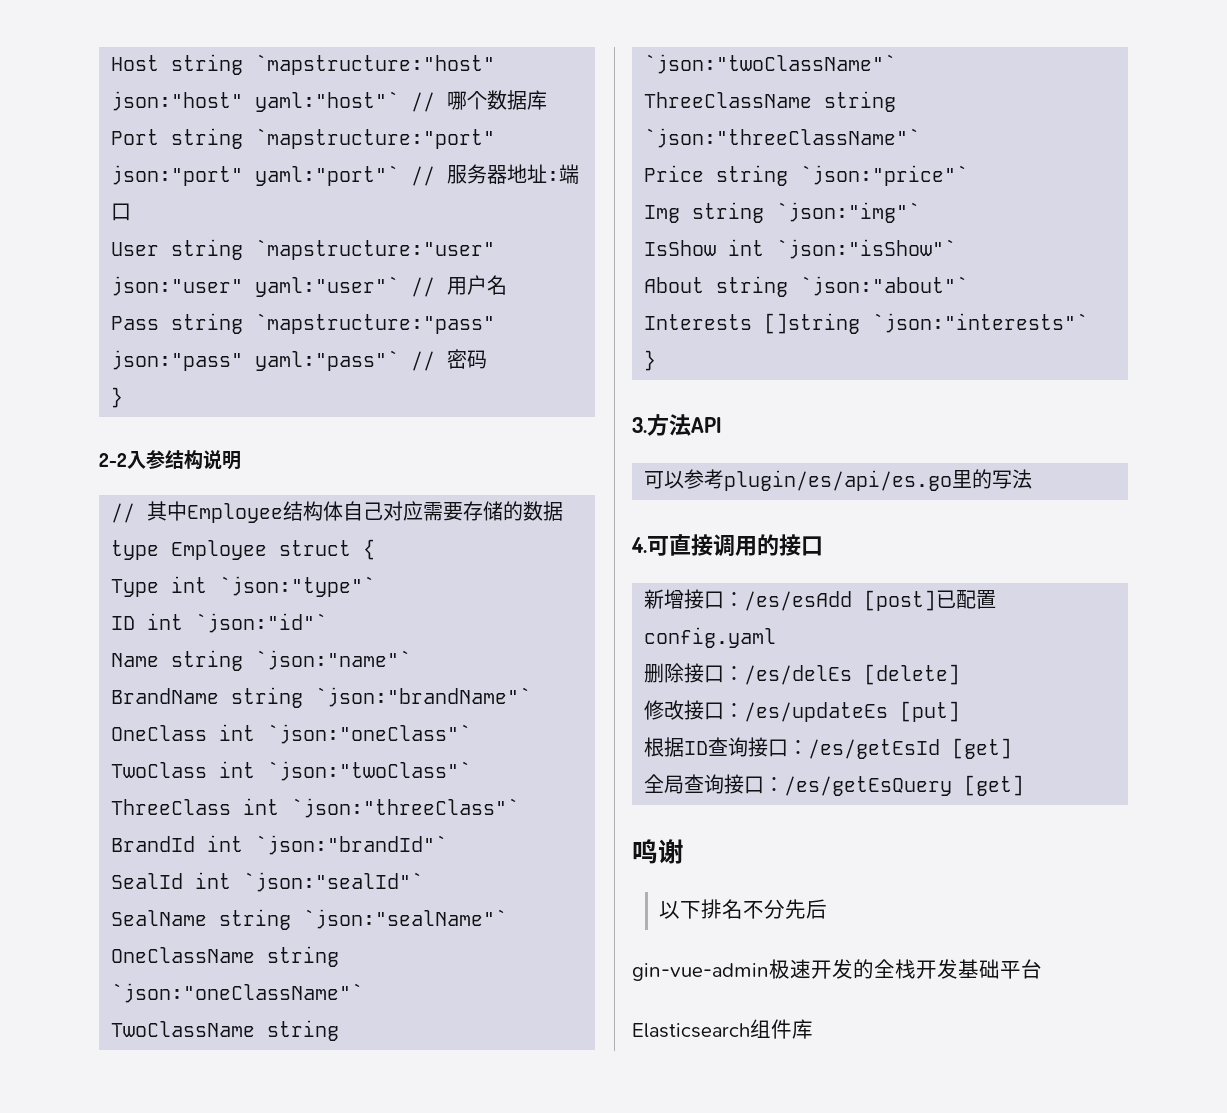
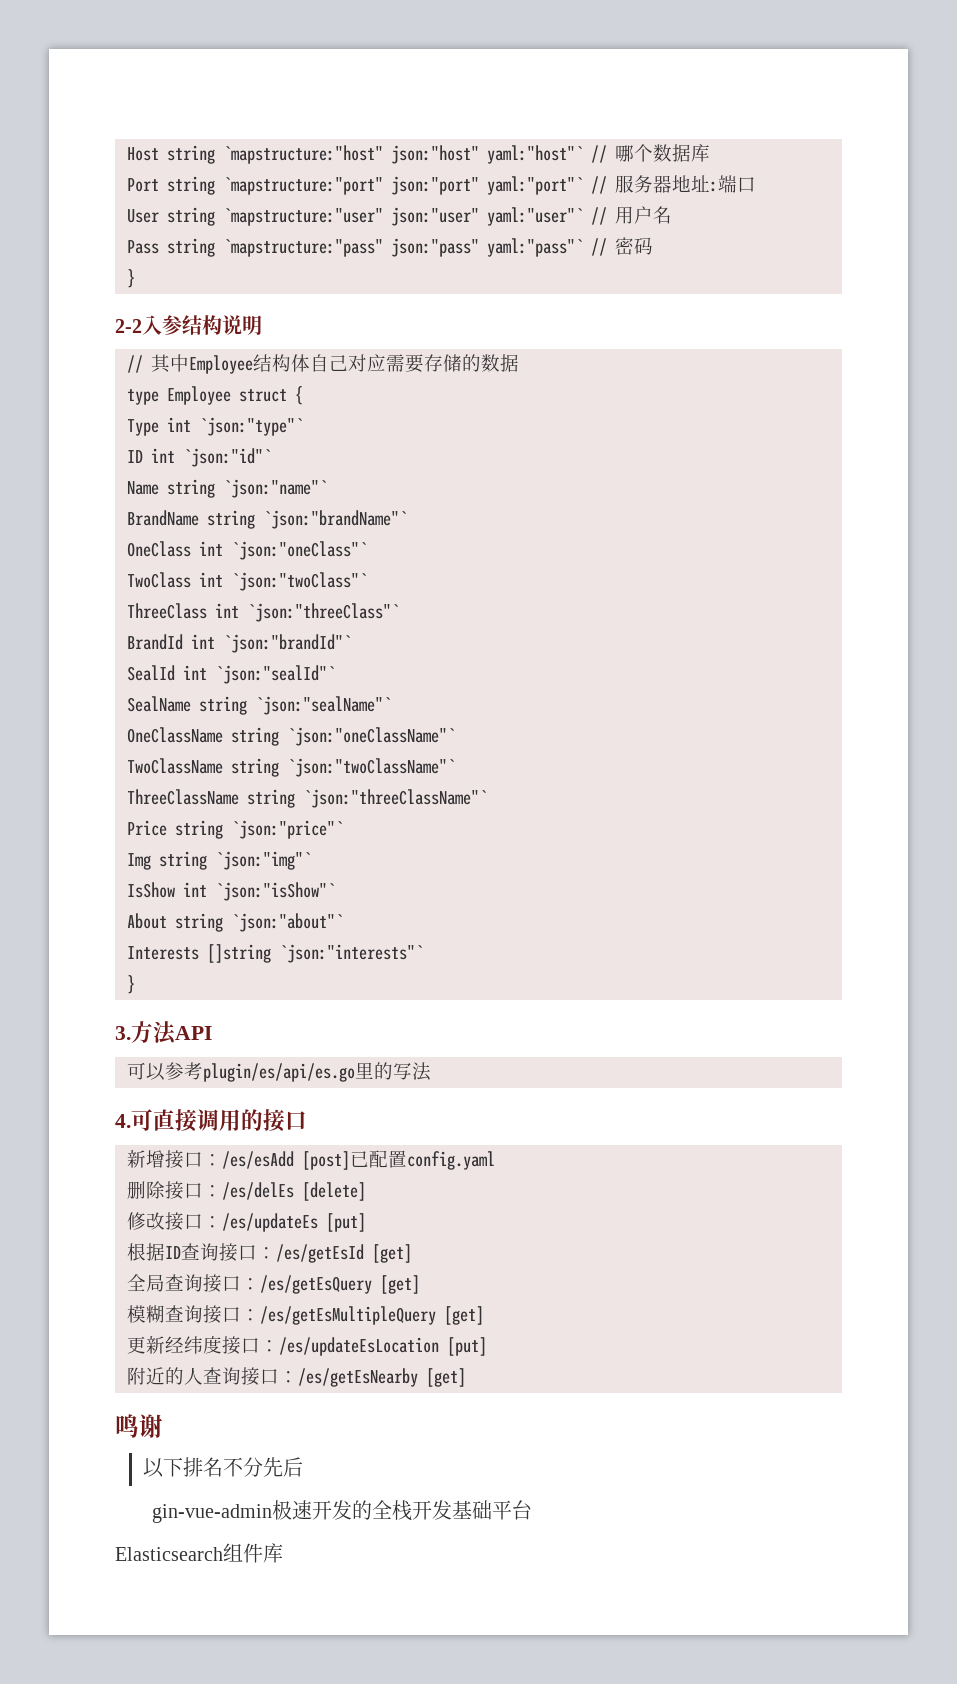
+ 模糊查询接口：/es/getEsMultipleQuery [get]
+ 更新经纬度接口：/es/updateEsLocation [put]
+ 附近的人查询接口：/es/getEsNearby [get]

